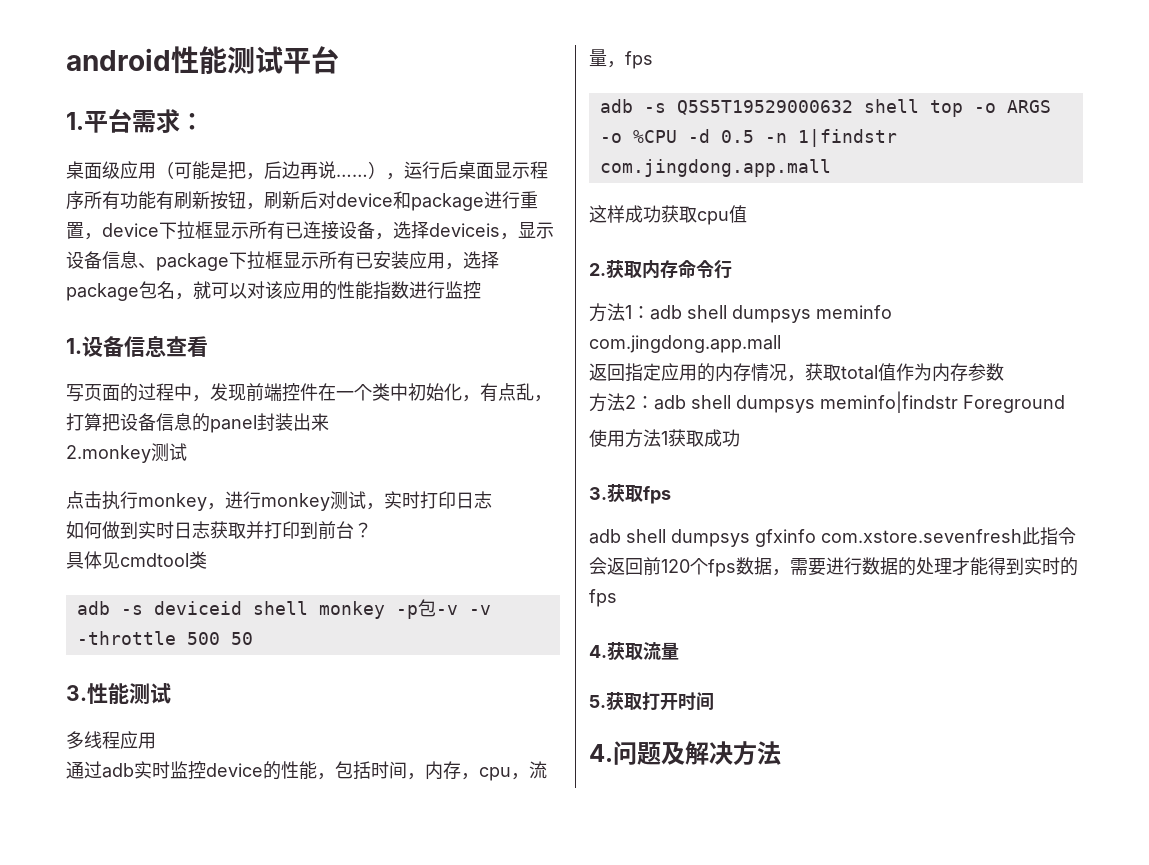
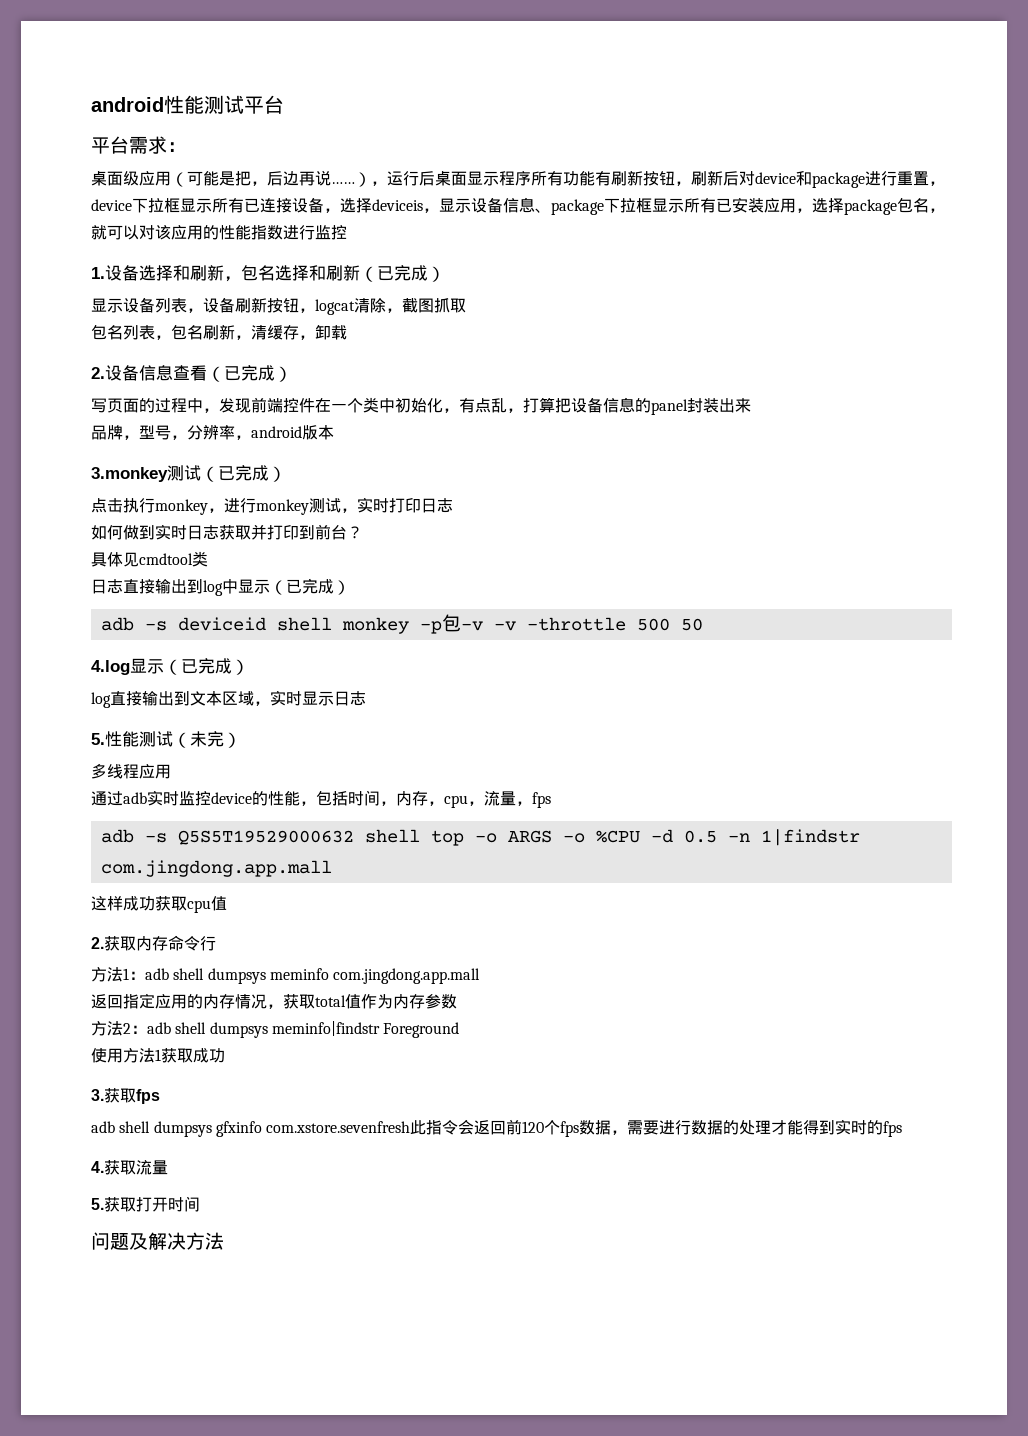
- 1.平台需求：
+ 平台需求：
- 1.设备信息查看
+ 1.设备选择和刷新，包名选择和刷新（已完成）
+ 显示设备列表，设备刷新按钮，logcat清除，截图抓取
+ 包名列表，包名刷新，清缓存，卸载
+ 2.设备信息查看（已完成）
- 2.monkey测试
+ 品牌，型号，分辨率，android版本
+ 3.monkey测试（已完成）
+ 日志直接输出到log中显示（已完成）
- 3.性能测试
+ 4.log显示（已完成）
+ log直接输出到文本区域，实时显示日志
+ 5.性能测试（未完）
- 4.问题及解决方法
+ 问题及解决方法

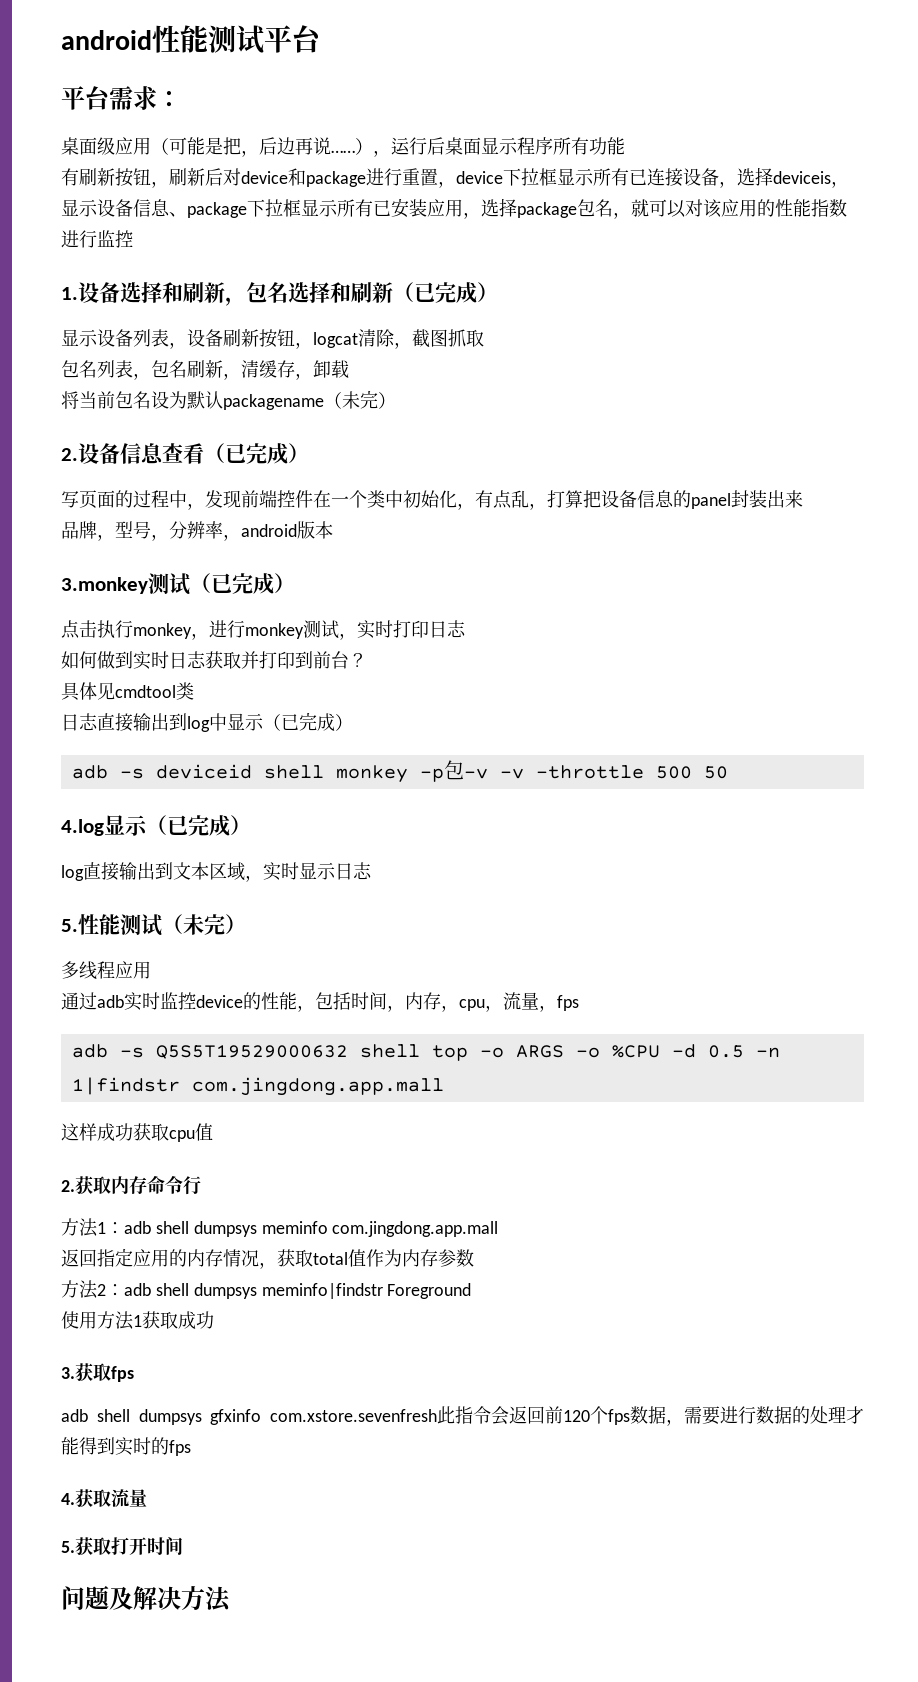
- 桌面级应用（可能是把，后边再说……），运行后桌面显示程序所有功能有刷新按钮，刷新后对device和package进行重置，device下拉框显示所有已连接设备，选择deviceis，显示设备信息、package下拉框显示所有已安装应用，选择package包名，就可以对该应用的性能指数进行监控
+ 桌面级应用（可能是把，后边再说……），运行后桌面显示程序所有功能
+ 有刷新按钮，刷新后对device和package进行重置，device下拉框显示所有已连接设备，选择deviceis，显示设备信息、package下拉框显示所有已安装应用，选择package包名，就可以对该应用的性能指数进行监控
+ 将当前包名设为默认packagename（未完）

